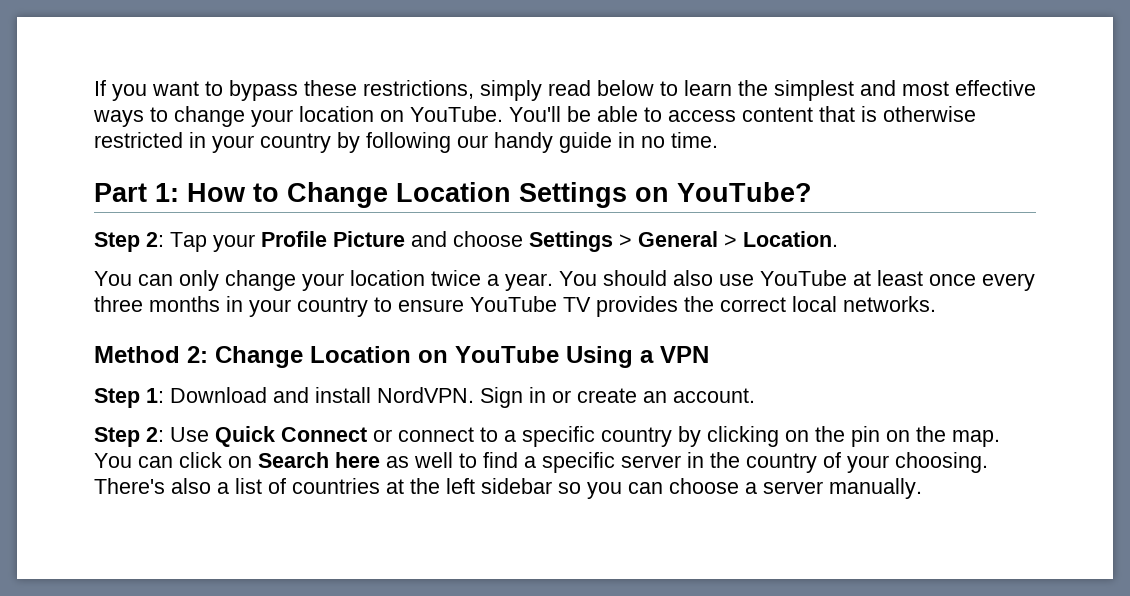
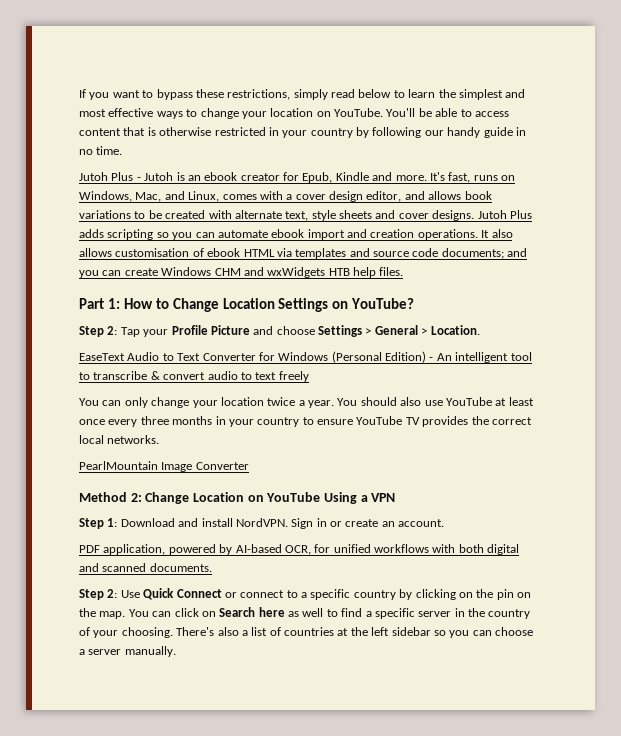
+ Jutoh Plus - Jutoh is an ebook creator for Epub, Kindle and more. It's fast, runs on Windows, Mac, and Linux, comes with a cover design editor, and allows book variations to be created with alternate text, style sheets and cover designs. Jutoh Plus adds scripting so you can automate ebook import and creation operations. It also allows customisation of ebook HTML via templates and source code documents; and you can create Windows CHM and wxWidgets HTB help files.
+ EaseText Audio to Text Converter for Windows (Personal Edition) - An intelligent tool to transcribe & convert audio to text freely
+ PearlMountain Image Converter
+ PDF application, powered by AI-based OCR, for unified workflows with both digital and scanned documents.

